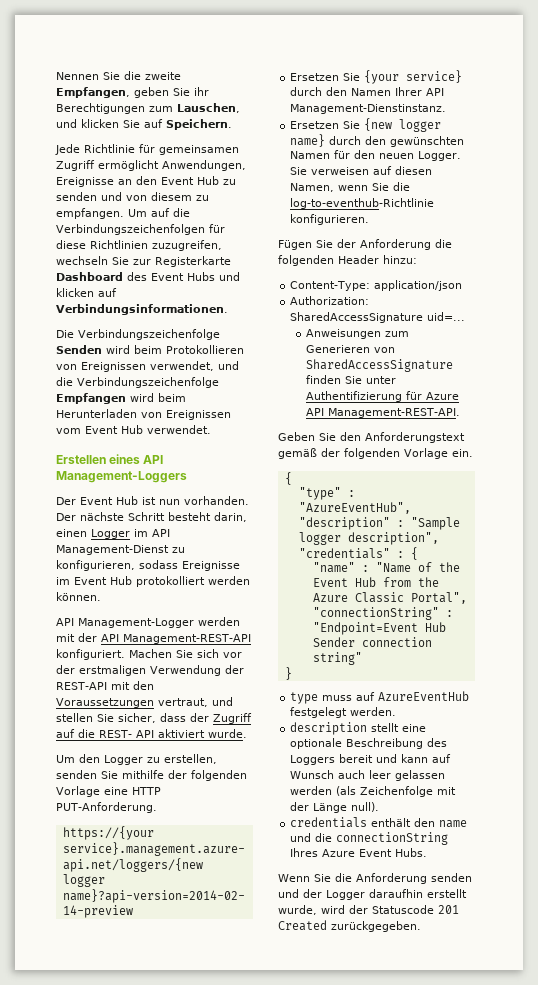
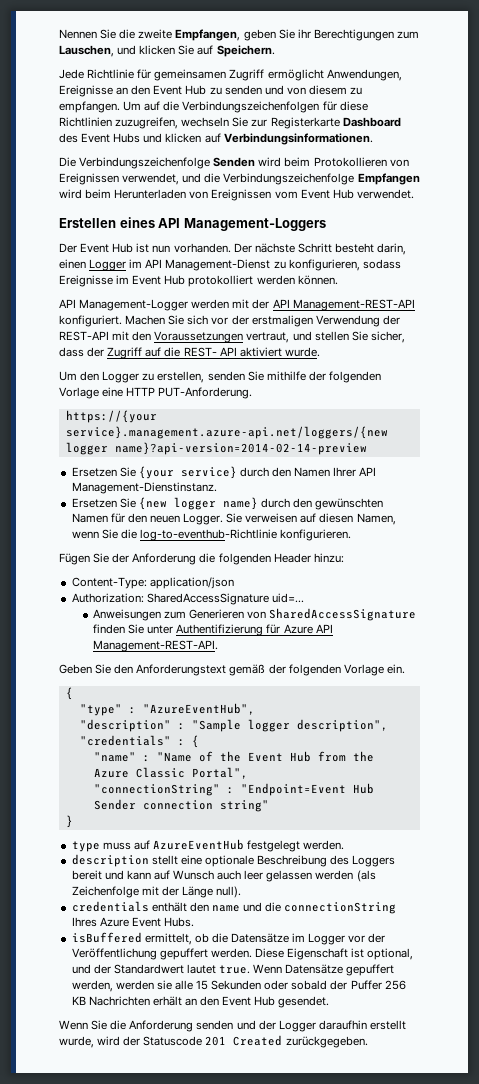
+ isBuffered ermittelt, ob die Datensätze im Logger vor der Veröffentlichung gepuffert werden. Diese Eigenschaft ist optional, und der Standardwert lautet true. Wenn Datensätze gepuffert werden, werden sie alle 15 Sekunden oder sobald der Puffer 256 KB Nachrichten erhält an den Event Hub gesendet.

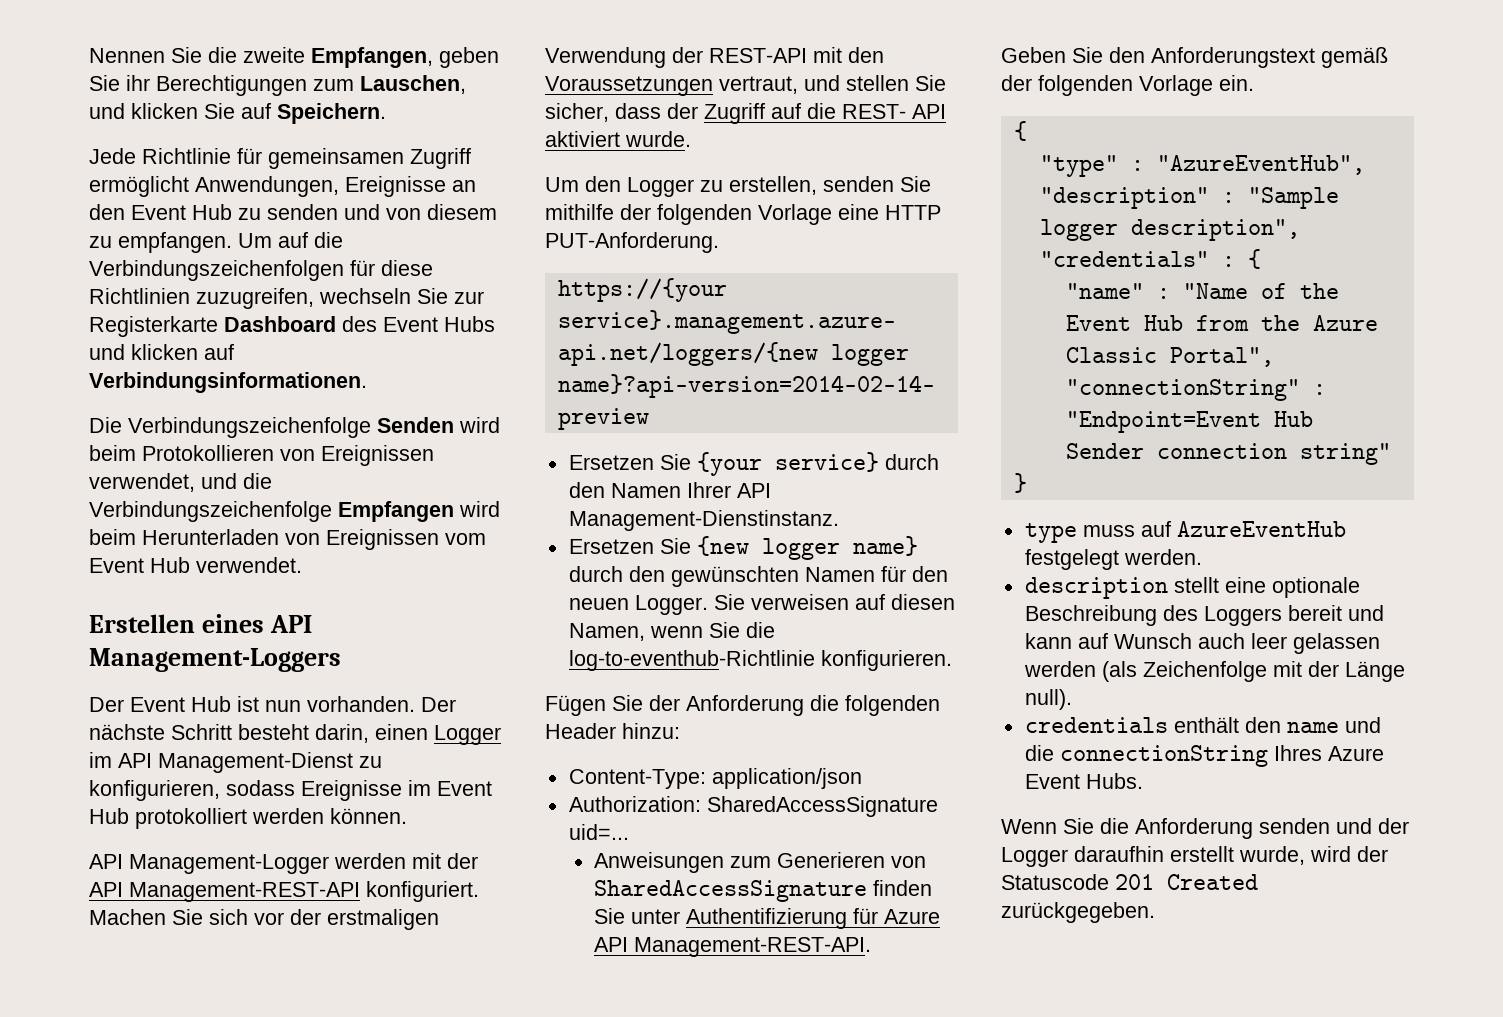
- isBuffered ermittelt, ob die Datensätze im Logger vor der Veröffentlichung gepuffert werden. Diese Eigenschaft ist optional, und der Standardwert lautet true. Wenn Datensätze gepuffert werden, werden sie alle 15 Sekunden oder sobald der Puffer 256 KB Nachrichten erhält an den Event Hub gesendet.

